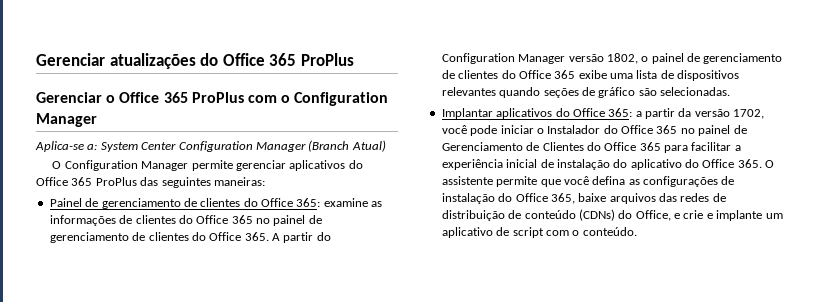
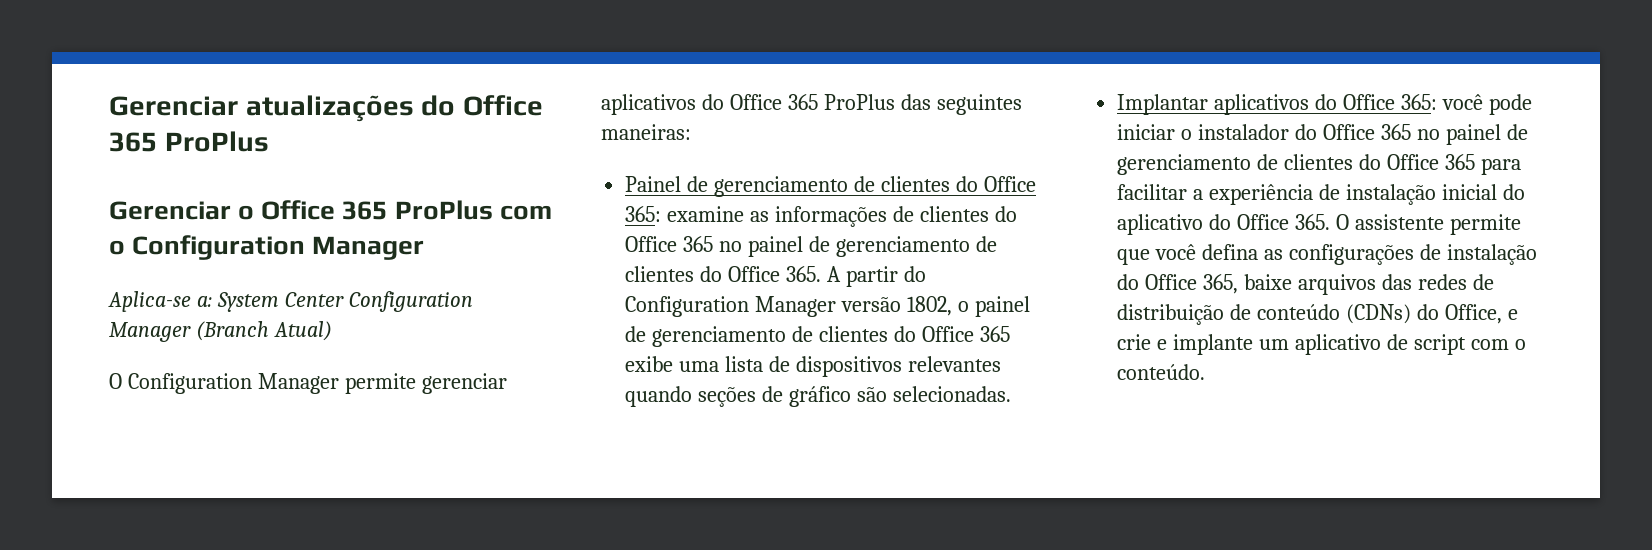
- Implantar aplicativos do Office 365: a partir da versão 1702, você pode iniciar o Instalador do Office 365 no painel de Gerenciamento de Clientes do Office 365 para facilitar a experiência inicial de instalação do aplicativo do Office 365. O assistente permite que você defina as configurações de instalação do Office 365, baixe arquivos das redes de distribuição de conteúdo (CDNs) do Office, e crie e implante um aplicativo de script com o conteúdo.
+ Implantar aplicativos do Office 365: você pode iniciar o instalador do Office 365 no painel de gerenciamento de clientes do Office 365 para facilitar a experiência de instalação inicial do aplicativo do Office 365. O assistente permite que você defina as configurações de instalação do Office 365, baixe arquivos das redes de distribuição de conteúdo (CDNs) do Office, e crie e implante um aplicativo de script com o conteúdo.

